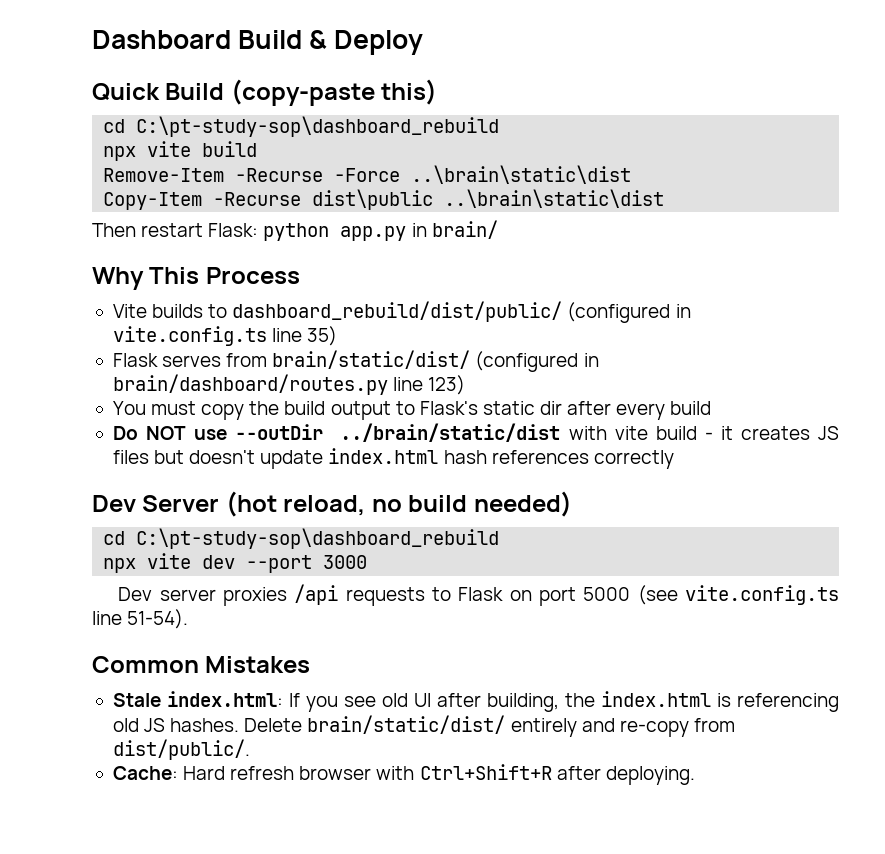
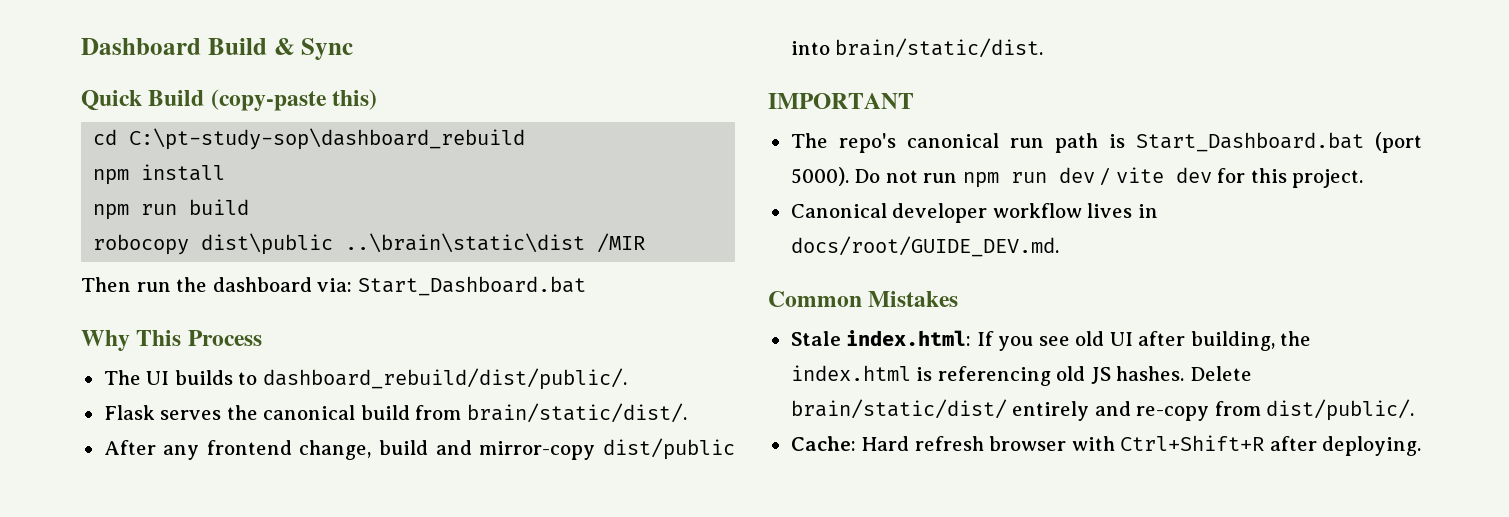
- Dashboard Build & Deploy
+ Dashboard Build & Sync
- npx vite build
- Remove-Item -Recurse -Force ..\brain\static\dist
- Copy-Item -Recurse dist\public ..\brain\static\dist
+ npm install
+ npm run build
+ robocopy dist\public ..\brain\static\dist /MIR
- Then restart Flask: python app.py in brain/
+ Then run the dashboard via: Start_Dashboard.bat
  Why This Process
- Vite builds to dashboard_rebuild/dist/public/ (configured in vite.config.ts line 35)
- Flask serves from brain/static/dist/ (configured in brain/dashboard/routes.py line 123)
- You must copy the build output to Flask's static dir after every build
- Do NOT use --outDir ../brain/static/dist with vite build - it creates JS files but doesn't update index.html hash references correctly
- Dev Server (hot reload, no build needed)
- cd C:\pt-study-sop\dashboard_rebuild
- npx vite dev --port 3000
- Dev server proxies /api requests to Flask on port 5000 (see vite.config.ts line 51-54).
+ The UI builds to dashboard_rebuild/dist/public/.
+ Flask serves the canonical build from brain/static/dist/.
+ After any frontend change, build and mirror-copy dist/public into brain/static/dist.
+ IMPORTANT
+ The repo's canonical run path is Start_Dashboard.bat (port 5000). Do not run npm run dev / vite dev for this project.
+ Canonical developer workflow lives in docs/root/GUIDE_DEV.md.

